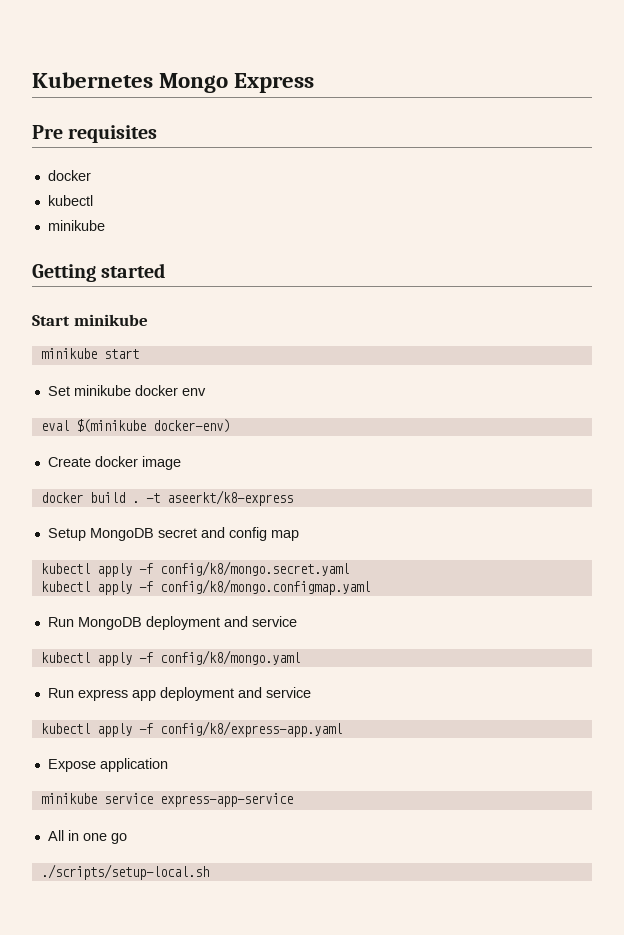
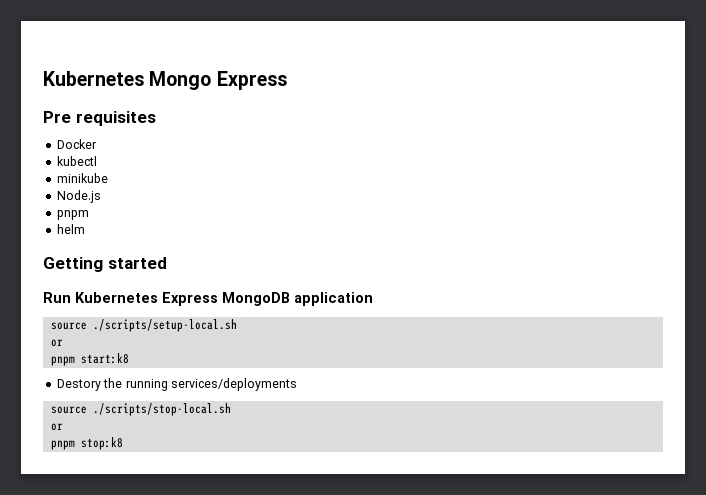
  Pre requisites
- docker
+ Docker
+ Node.js
+ pnpm
+ helm
- Start minikube
- minikube start
- Set minikube docker env
- eval $(minikube docker-env)
- Create docker image
- docker build . -t aseerkt/k8-express
- Setup MongoDB secret and config map
- kubectl apply -f config/k8/mongo.secret.yaml
- kubectl apply -f config/k8/mongo.configmap.yaml
- Run MongoDB deployment and service
- kubectl apply -f config/k8/mongo.yaml
- Run express app deployment and service
- kubectl apply -f config/k8/express-app.yaml
- Expose application
- minikube service express-app-service
- All in one go
- ./scripts/setup-local.sh
+ Run Kubernetes Express MongoDB application
+ source ./scripts/setup-local.sh
+ or
+ pnpm start:k8
+ Destory the running services/deployments
+ source ./scripts/stop-local.sh
+ or
+ pnpm stop:k8

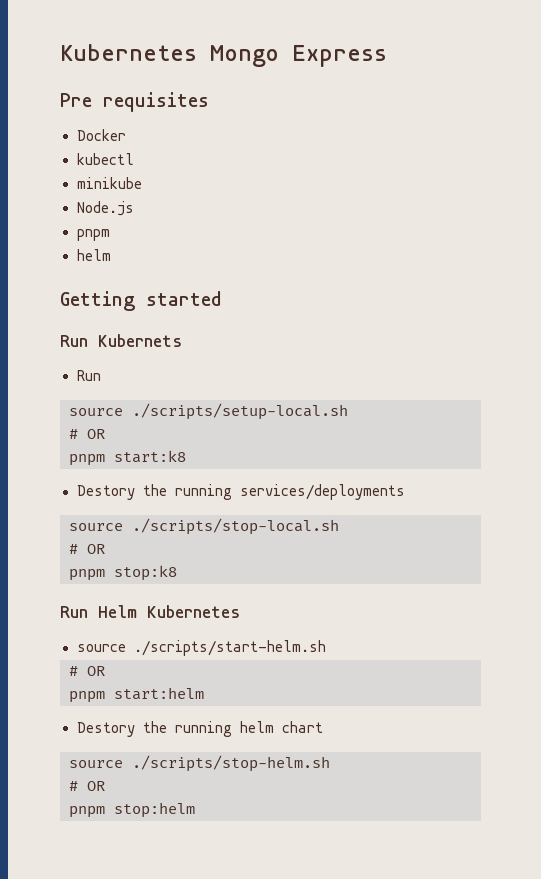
- Run Kubernetes Express MongoDB application
+ Run Kubernets
+ Run
  source ./scripts/setup-local.sh
- or
+ # OR
  source ./scripts/stop-local.sh
- or
+ # OR
+ Run Helm Kubernetes
+ source ./scripts/start-helm.sh
+ # OR
+ pnpm start:helm
+ Destory the running helm chart
+ source ./scripts/stop-helm.sh
+ # OR
+ pnpm stop:helm

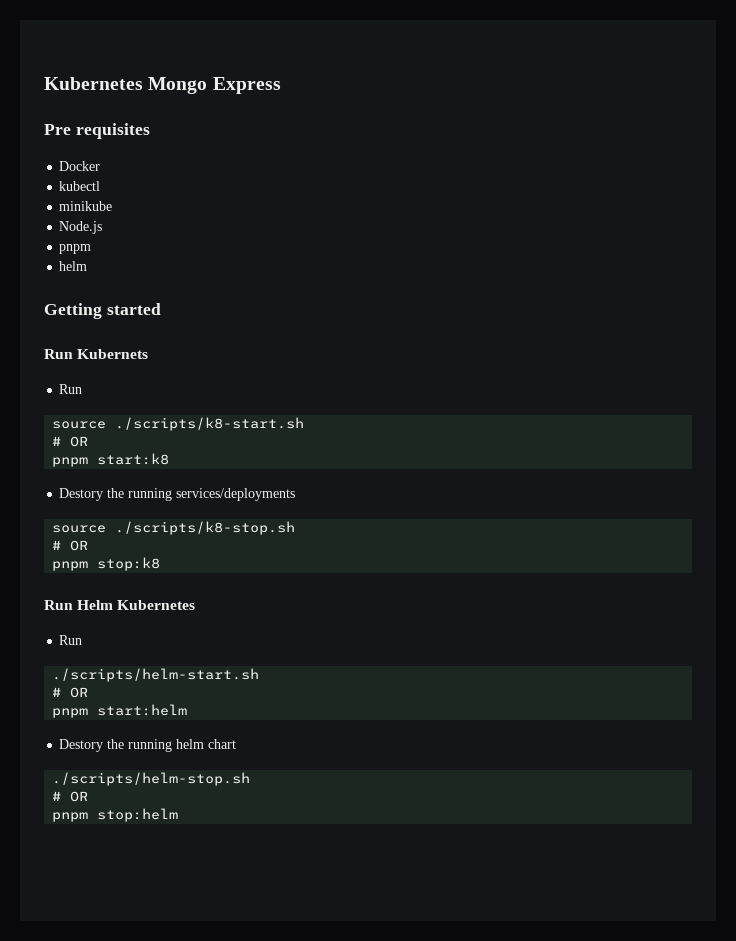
- source ./scripts/setup-local.sh
+ source ./scripts/k8-start.sh
- source ./scripts/stop-local.sh
+ source ./scripts/k8-stop.sh
  Run Helm Kubernetes
- source ./scripts/start-helm.sh
+ Run
+ ./scripts/helm-start.sh
- source ./scripts/stop-helm.sh
+ ./scripts/helm-stop.sh

